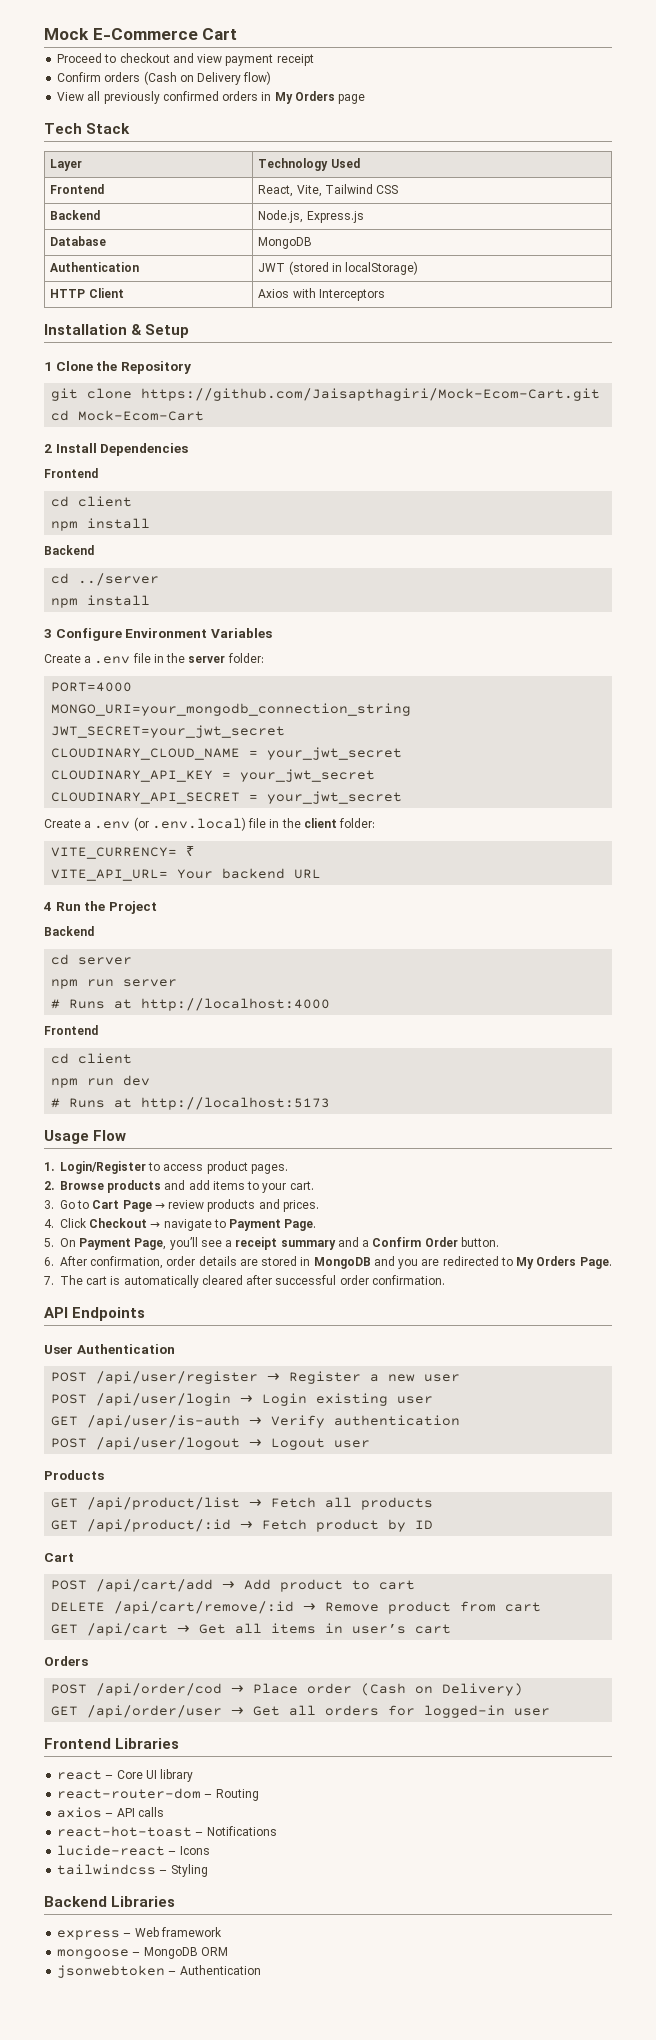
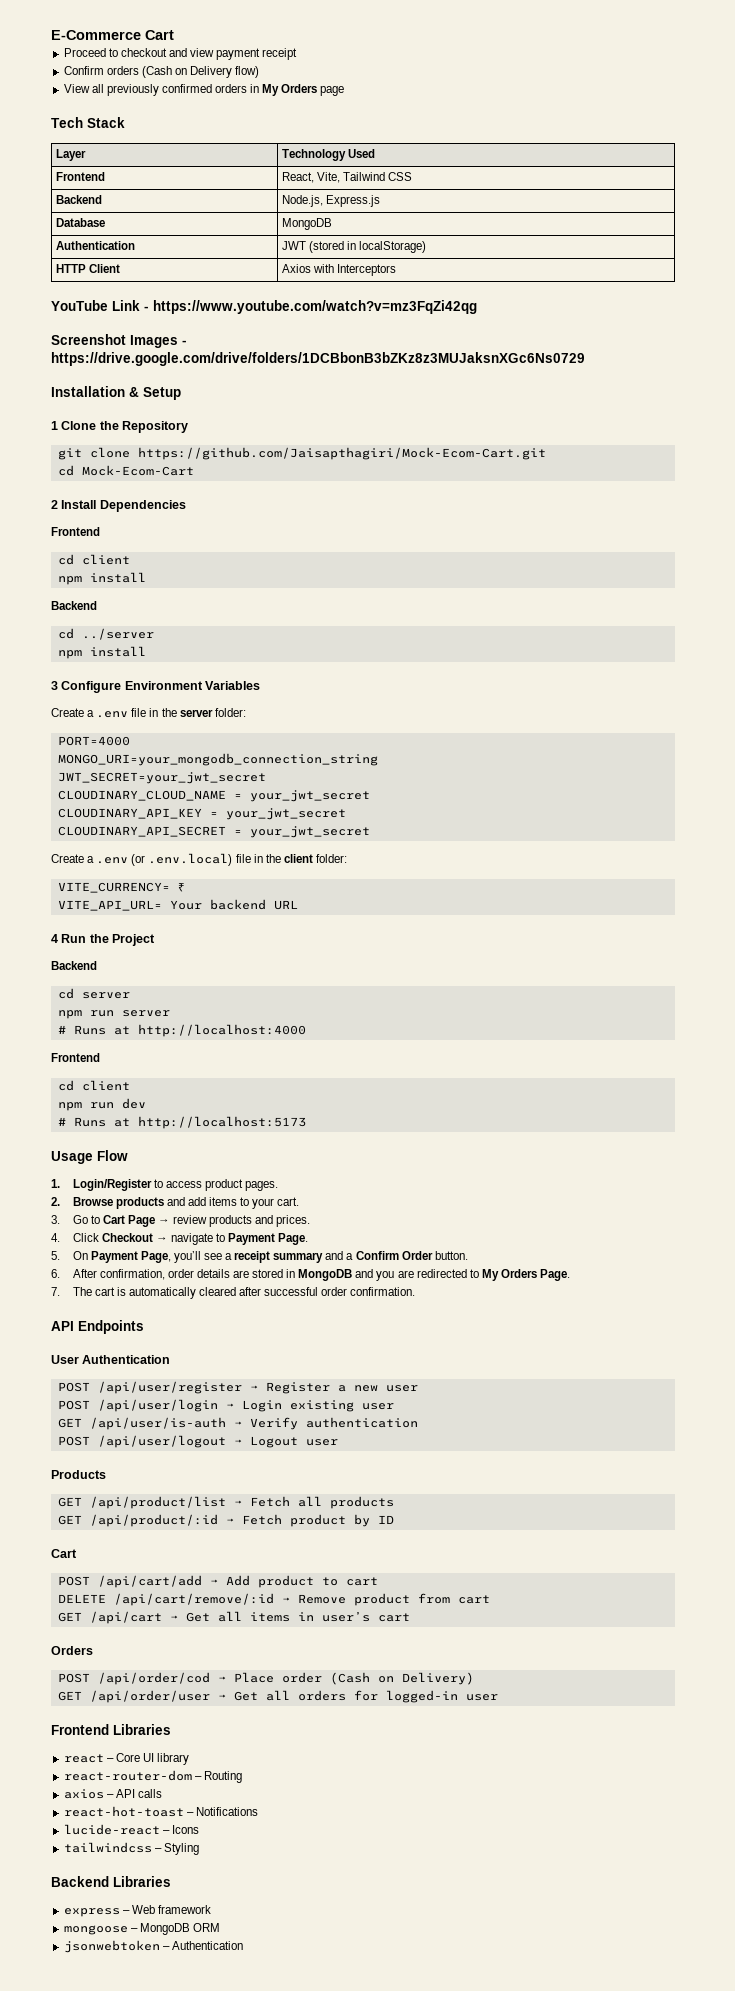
- Mock E-Commerce Cart
+ E-Commerce Cart
+ YouTube Link - https://www.youtube.com/watch?v=mz3FqZi42qg
+ Screenshot Images - https://drive.google.com/drive/folders/1DCBbonB3bZKz8z3MUJaksnXGc6Ns0729

